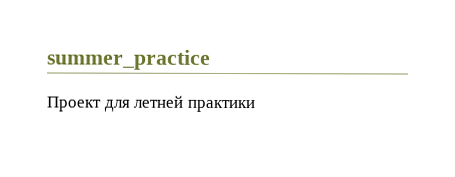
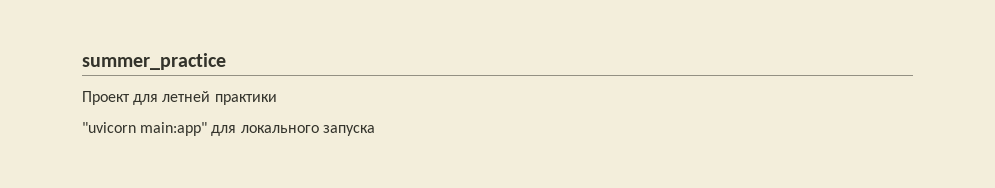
+ "uvicorn main:app" для локального запуска

